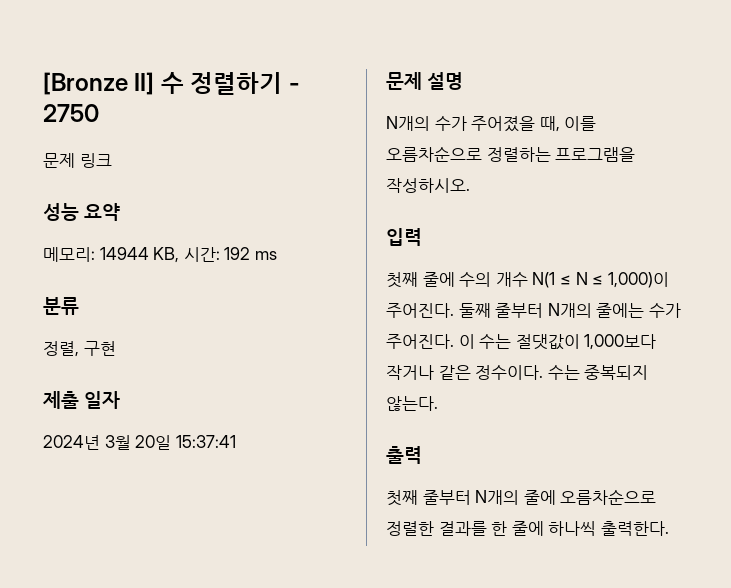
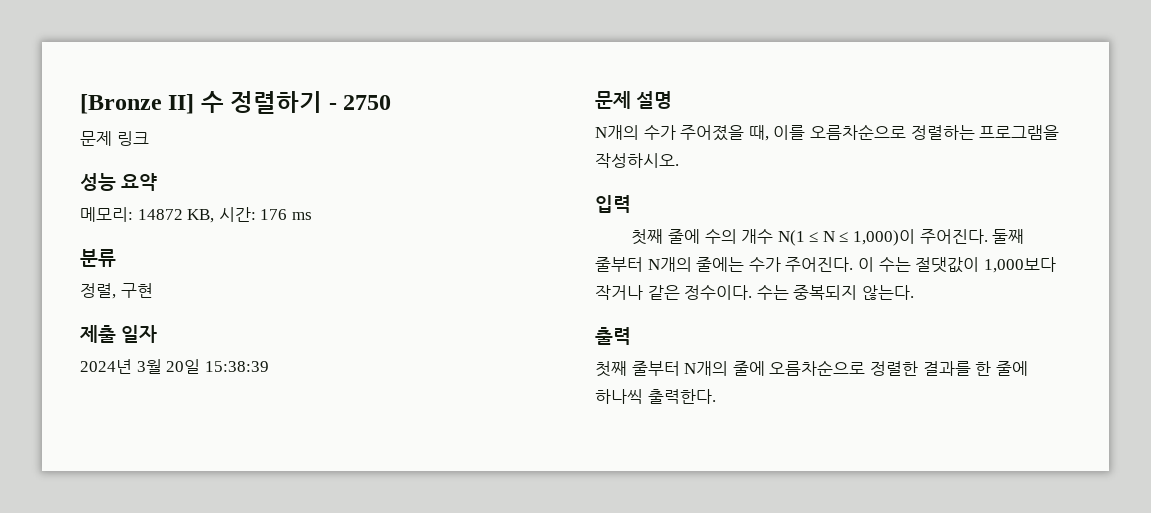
- 메모리: 14944 KB, 시간: 192 ms
+ 메모리: 14872 KB, 시간: 176 ms
- 2024년 3월 20일 15:37:41
+ 2024년 3월 20일 15:38:39

